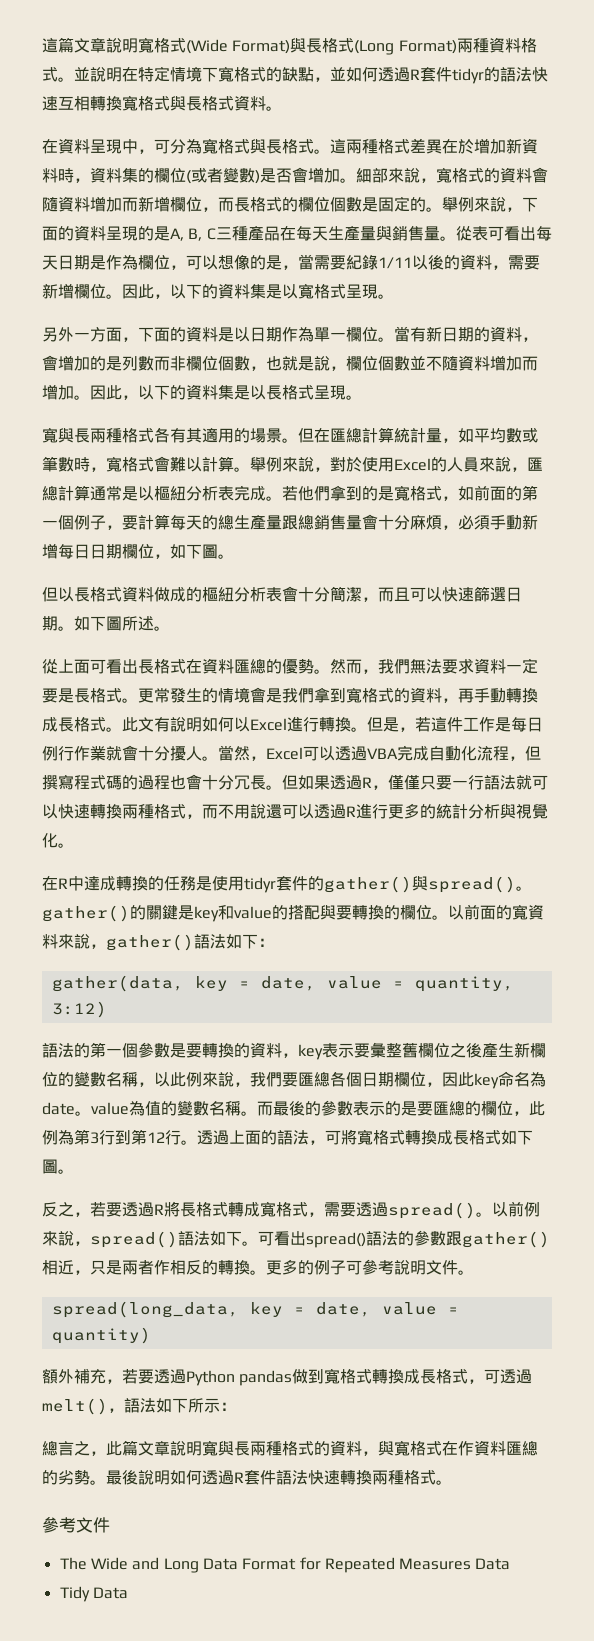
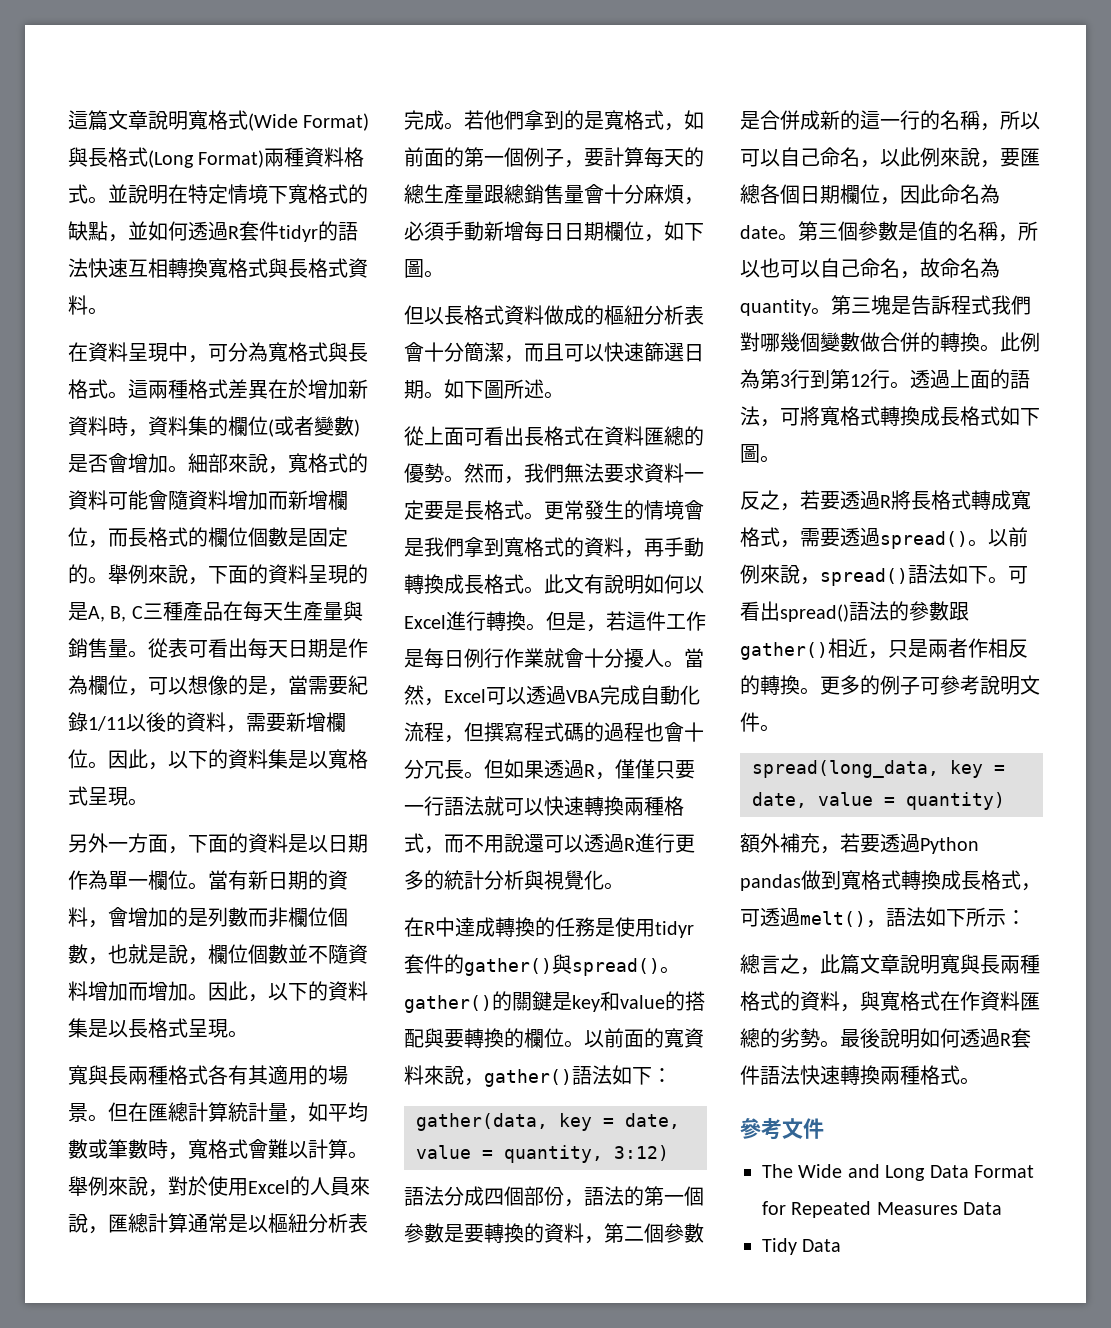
- 細部來說，寬格式的資料會隨資料增加而新增欄位，而長格式的欄位個數是固定的。
+ 細部來說，寬格式的資料可能會隨資料增加而新增欄位，而長格式的欄位個數是固定的。
- 語法的第一個參數是要轉換的資料，key表示要彙整舊欄位之後產生新欄位的變數名稱，以此例來說，我們要匯總各個日期欄位，因此key命名為date。value為值的變數名稱。而最後的參數表示的是要匯總的欄位，此例為第3行到第12行。
+ 語法分成四個部份，語法的第一個參數是要轉換的資料，第二個參數是合併成新的這一行的名稱，所以可以自己命名，以此例來說，要匯總各個日期欄位，因此命名為date。第三個參數是值的名稱，所以也可以自己命名，故命名為quantity。第三塊是告訴程式我們對哪幾個變數做合併的轉換。此例為第3行到第12行。

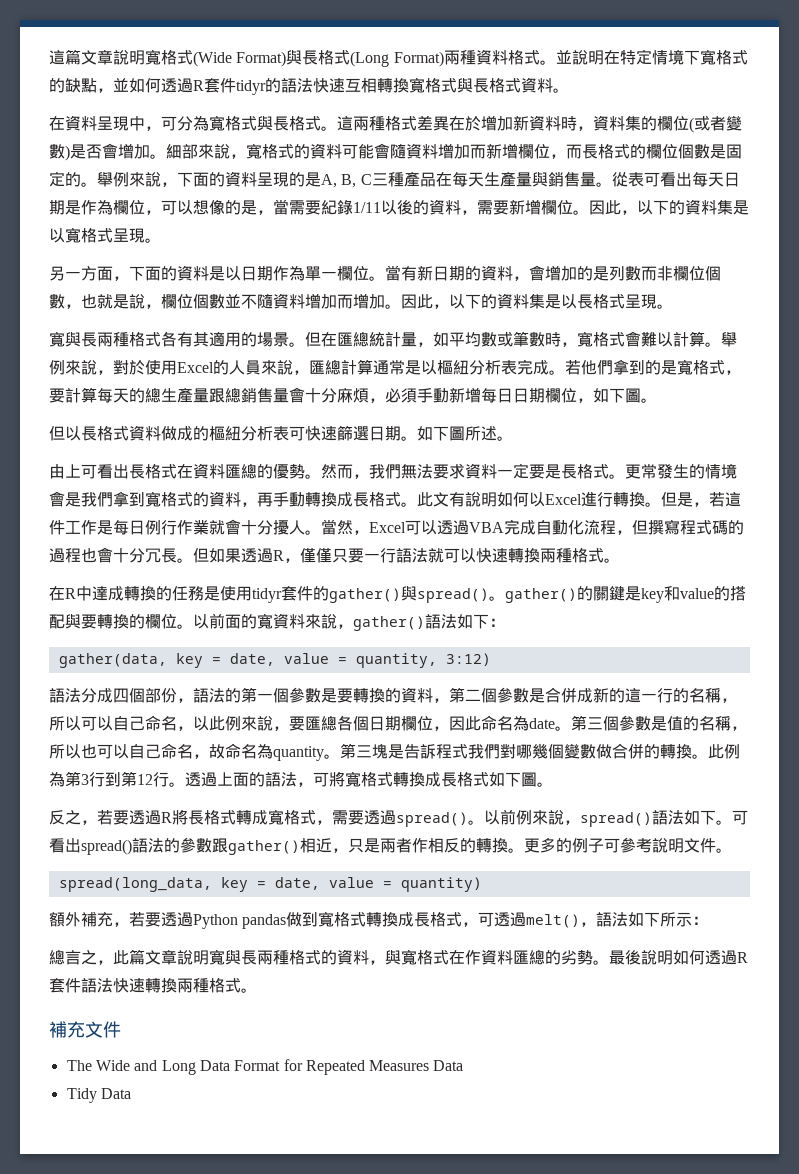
- 另外一方面，下面的資料是以日期作為單一欄位。
+ 另一方面，下面的資料是以日期作為單一欄位。
- 但在匯總計算統計量，如平均數或筆數時，寬格式會難以計算。
+ 但在匯總統計量，如平均數或筆數時，寬格式會難以計算。
- 若他們拿到的是寬格式，如前面的第一個例子，要計算每天的總生產量跟總銷售量會十分麻煩，必須手動新增每日日期欄位，如下圖。
+ 若他們拿到的是寬格式，要計算每天的總生產量跟總銷售量會十分麻煩，必須手動新增每日日期欄位，如下圖。
- 但以長格式資料做成的樞紐分析表會十分簡潔，而且可以快速篩選日期。
+ 但以長格式資料做成的樞紐分析表可快速篩選日期。
- 從上面可看出長格式在資料匯總的優勢。
+ 由上可看出長格式在資料匯總的優勢。
- 但如果透過R，僅僅只要一行語法就可以快速轉換兩種格式，而不用說還可以透過R進行更多的統計分析與視覺化。
+ 但如果透過R，僅僅只要一行語法就可以快速轉換兩種格式。
- 參考文件
+ 補充文件

